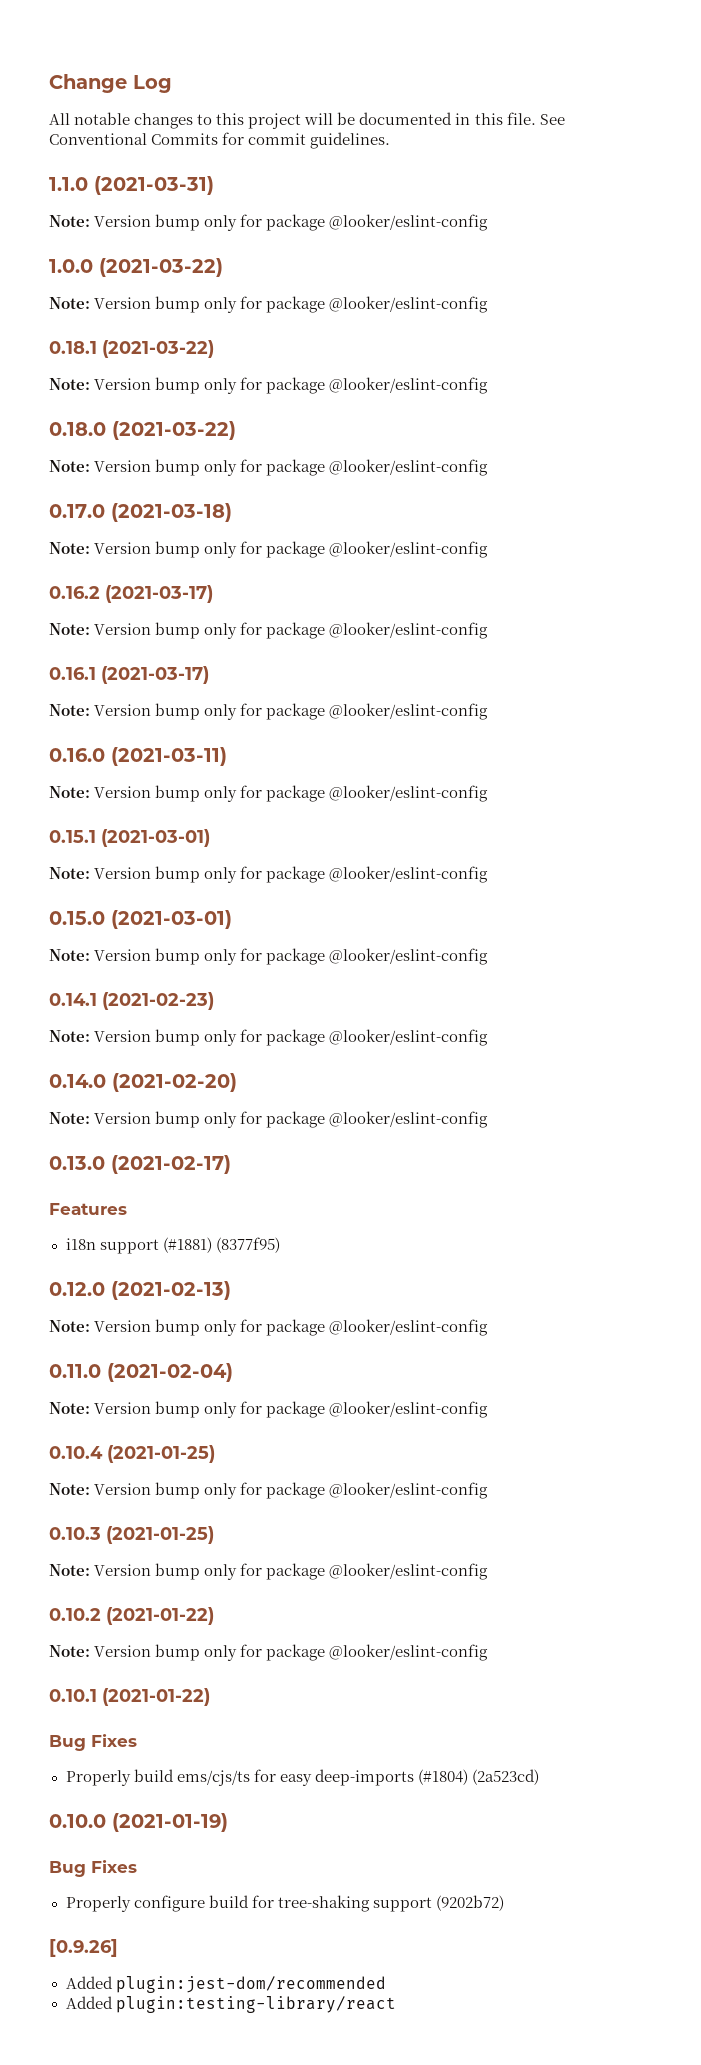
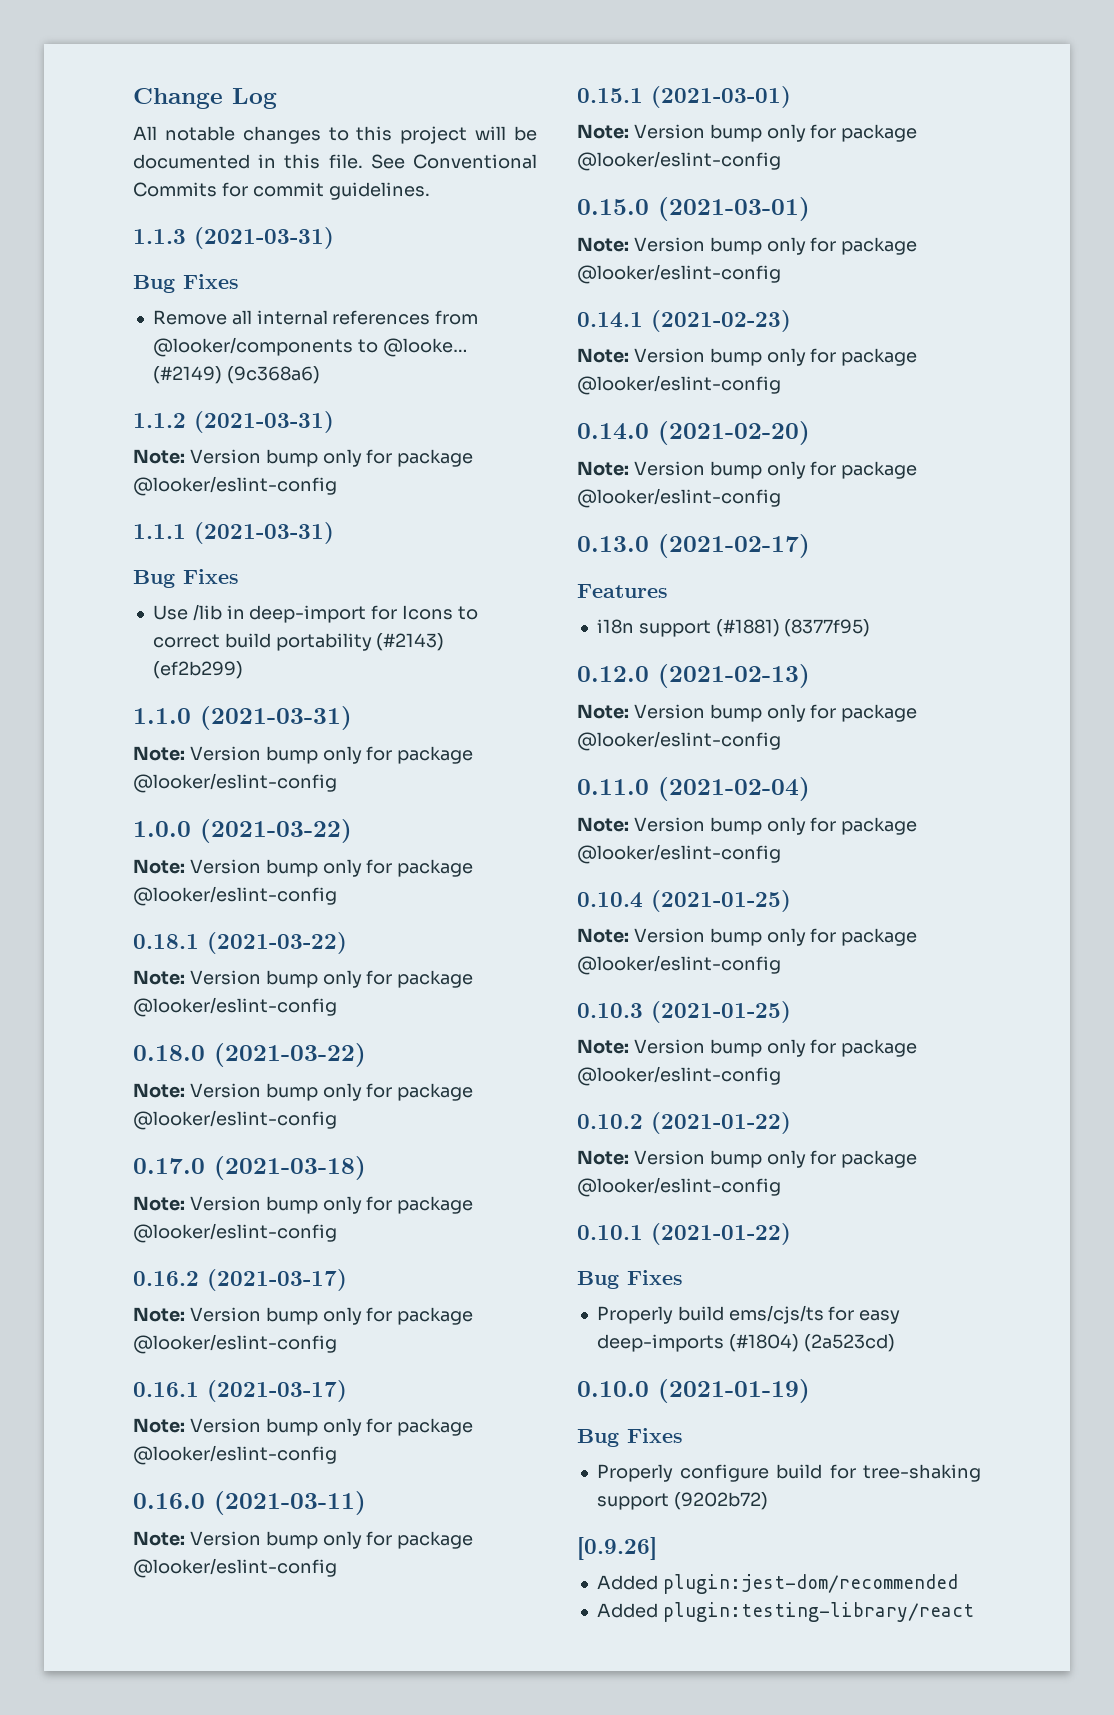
+ 1.1.3 (2021-03-31)
+ Bug Fixes
+ Remove all internal references from @looker/components to @looke… (#2149) (9c368a6)
+ 1.1.2 (2021-03-31)
+ Note: Version bump only for package @looker/eslint-config
+ 1.1.1 (2021-03-31)
+ Bug Fixes
+ Use /lib in deep-import for Icons to correct build portability (#2143) (ef2b299)

